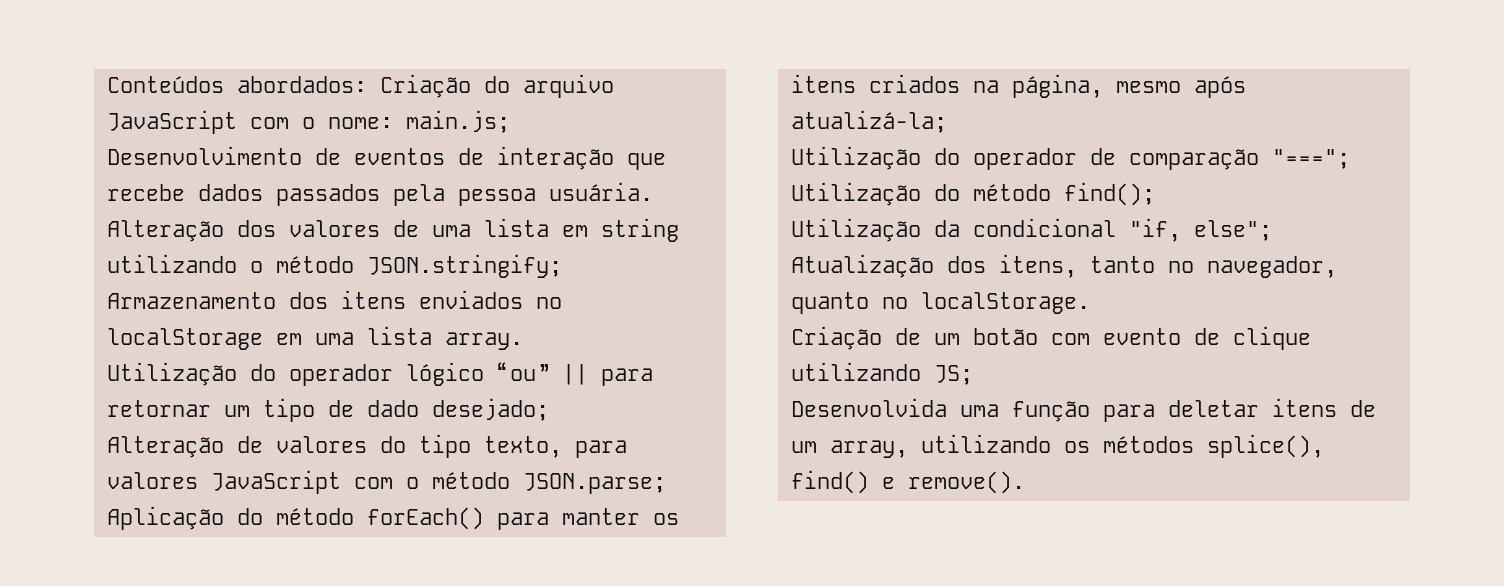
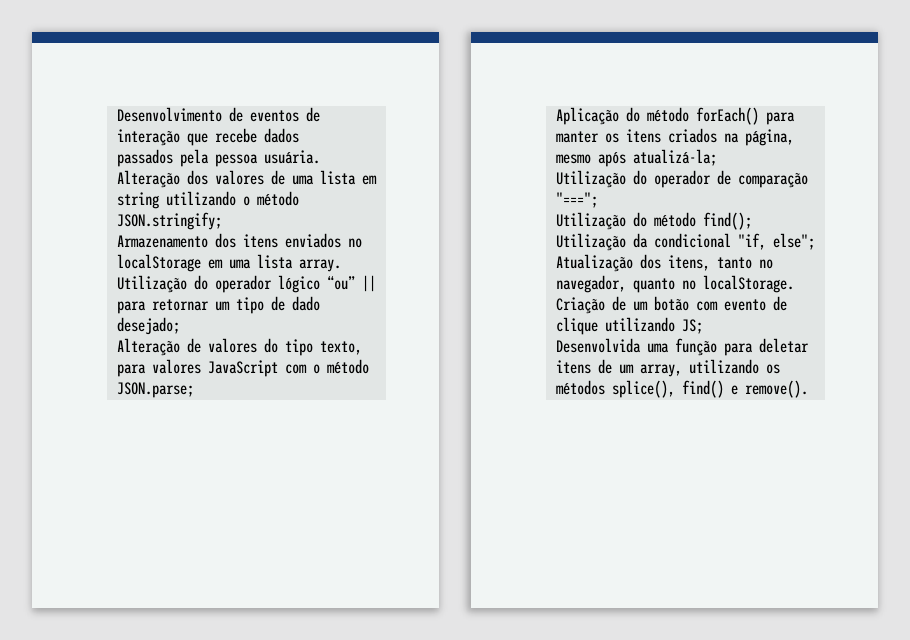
- Conteúdos abordados: Criação do arquivo JavaScript com o nome: main.js; Desenvolvimento de eventos de interação que recebe dados passados pela pessoa usuária.
+ Desenvolvimento de eventos de interação que recebe dados
+ passados pela pessoa usuária.

